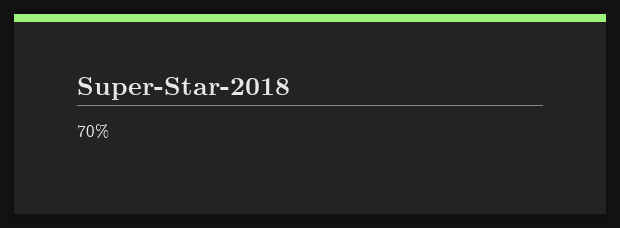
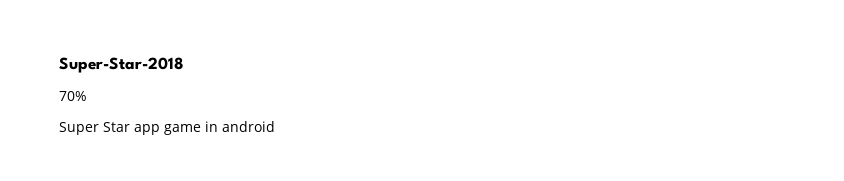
+ Super Star app game in android

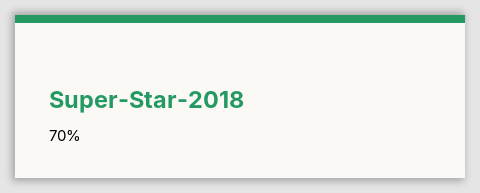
- Super Star app game in android

